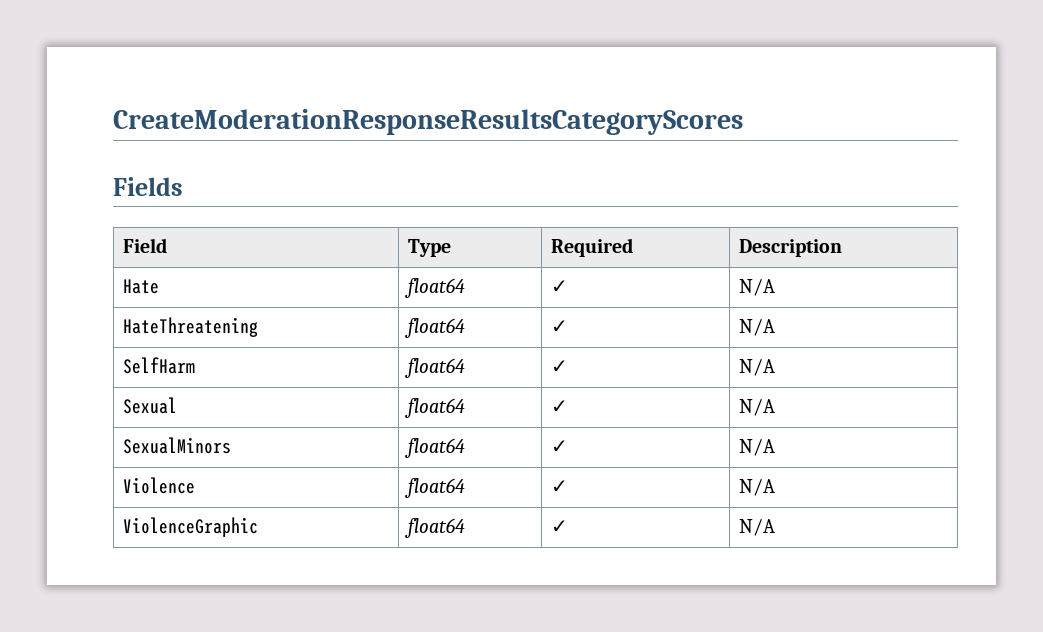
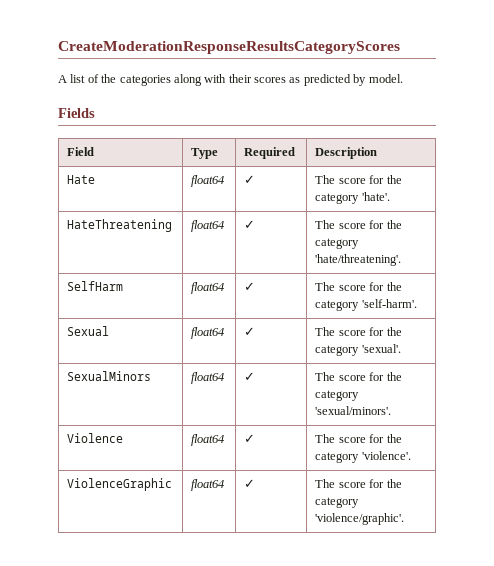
+ A list of the categories along with their scores as predicted by model.
- Hate | float64 | ✓ | N/A
- HateThreatening | float64 | ✓ | N/A
- SelfHarm | float64 | ✓ | N/A
- Sexual | float64 | ✓ | N/A
- SexualMinors | float64 | ✓ | N/A
- Violence | float64 | ✓ | N/A
- ViolenceGraphic | float64 | ✓ | N/A
+ Hate | float64 | ✓ | The score for the category 'hate'.
+ HateThreatening | float64 | ✓ | The score for the category 'hate/threatening'.
+ SelfHarm | float64 | ✓ | The score for the category 'self-harm'.
+ Sexual | float64 | ✓ | The score for the category 'sexual'.
+ SexualMinors | float64 | ✓ | The score for the category 'sexual/minors'.
+ Violence | float64 | ✓ | The score for the category 'violence'.
+ ViolenceGraphic | float64 | ✓ | The score for the category 'violence/graphic'.

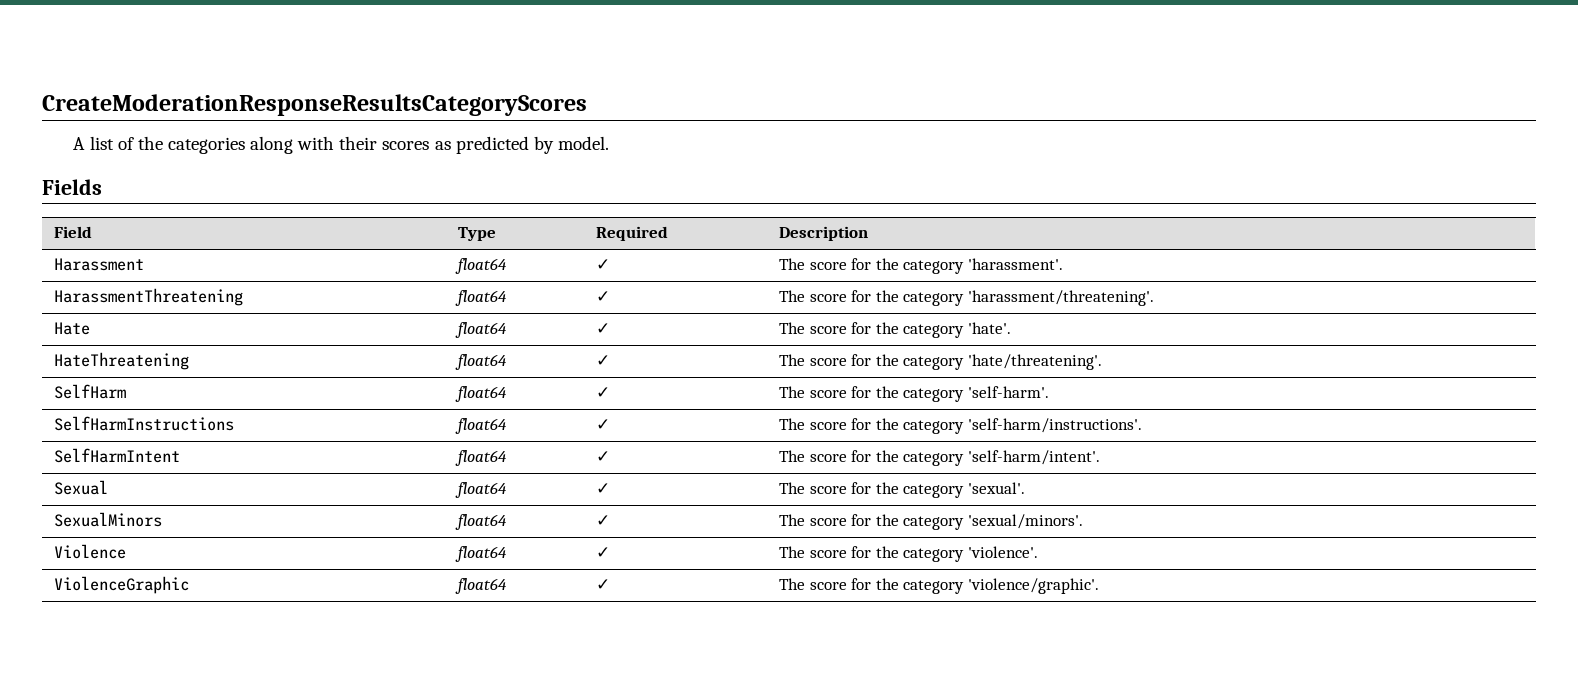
+ Harassment | float64 | ✓ | The score for the category 'harassment'.
+ HarassmentThreatening | float64 | ✓ | The score for the category 'harassment/threatening'.
+ SelfHarmInstructions | float64 | ✓ | The score for the category 'self-harm/instructions'.
+ SelfHarmIntent | float64 | ✓ | The score for the category 'self-harm/intent'.

